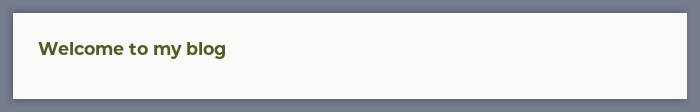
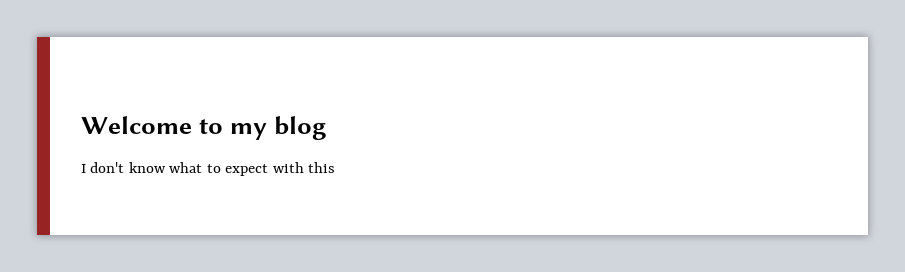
+ I don't know what to expect with this

